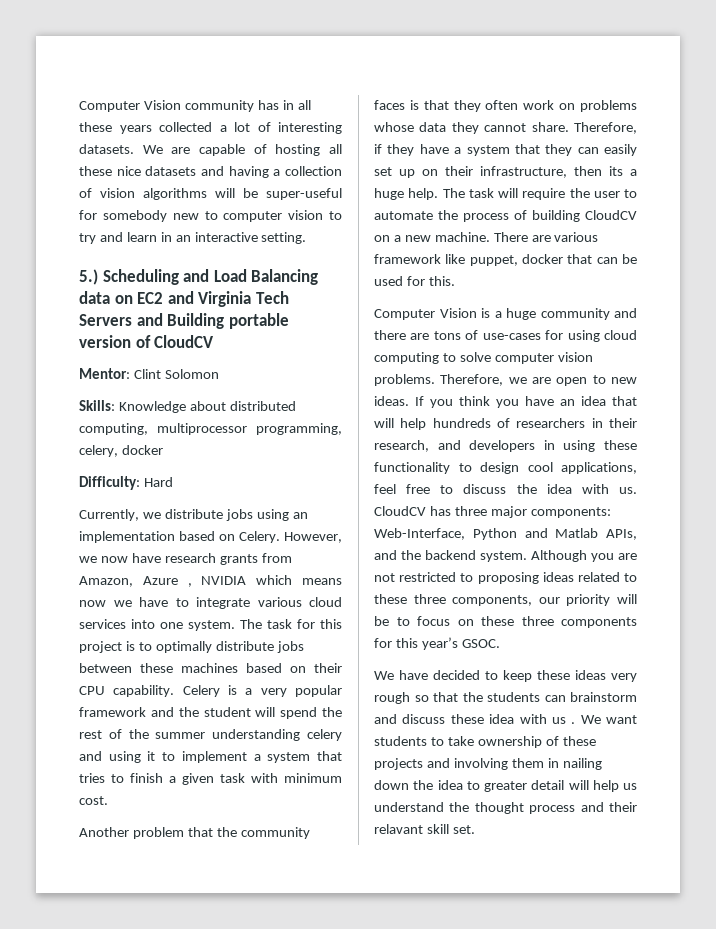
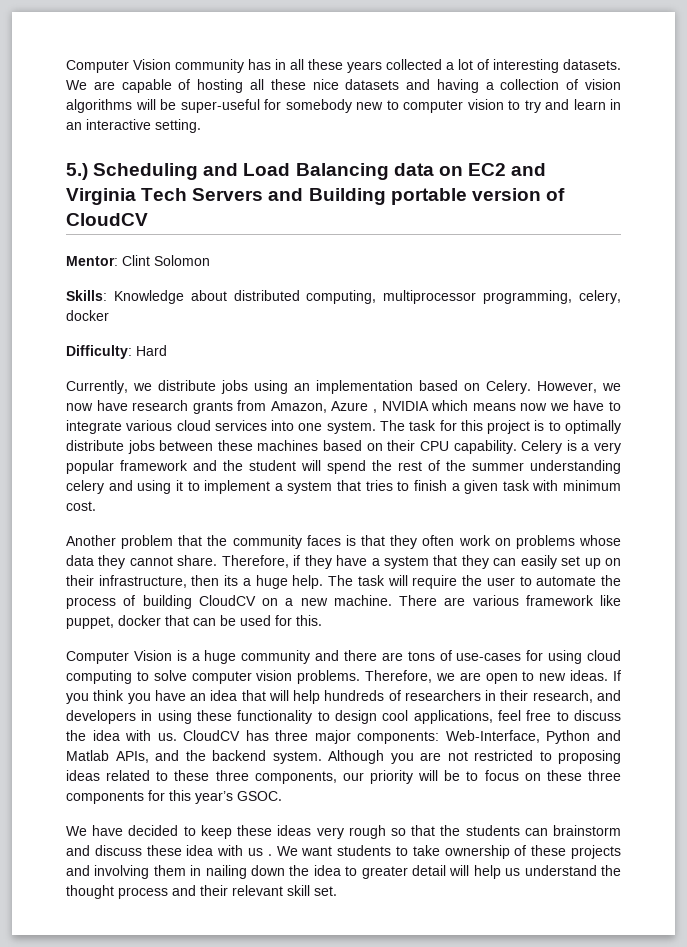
- We want students to take ownership of these projects and involving them in nailing down the idea to greater detail will help us understand the thought process and their relavant skill set.
+ We want students to take ownership of these projects and involving them in nailing down the idea to greater detail will help us understand the thought process and their relevant skill set.

